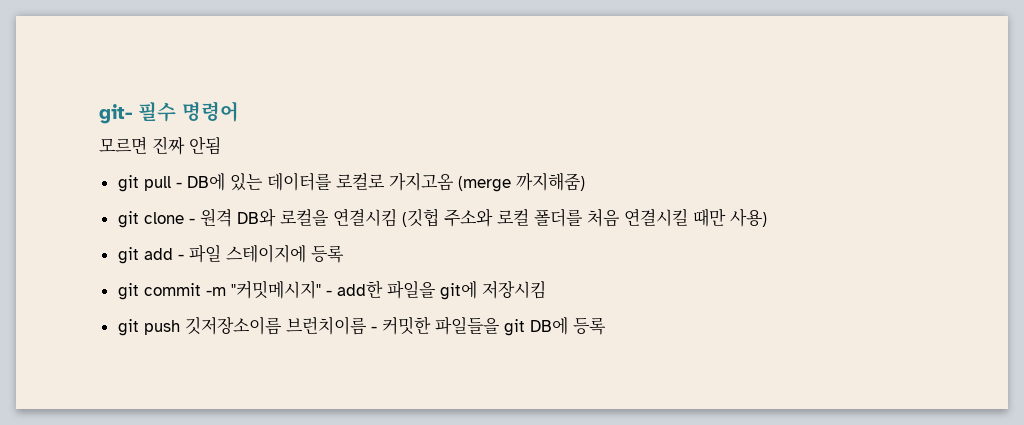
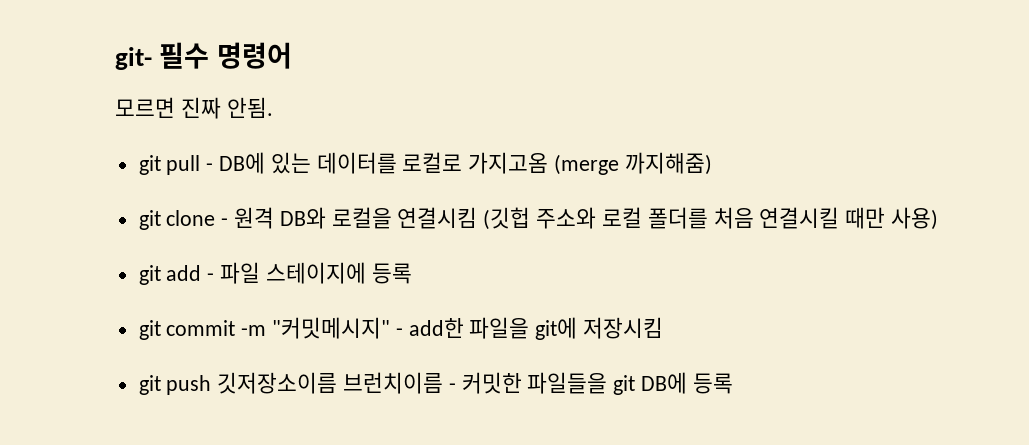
- 모르면 진짜 안됨
+ 모르면 진짜 안됨.

